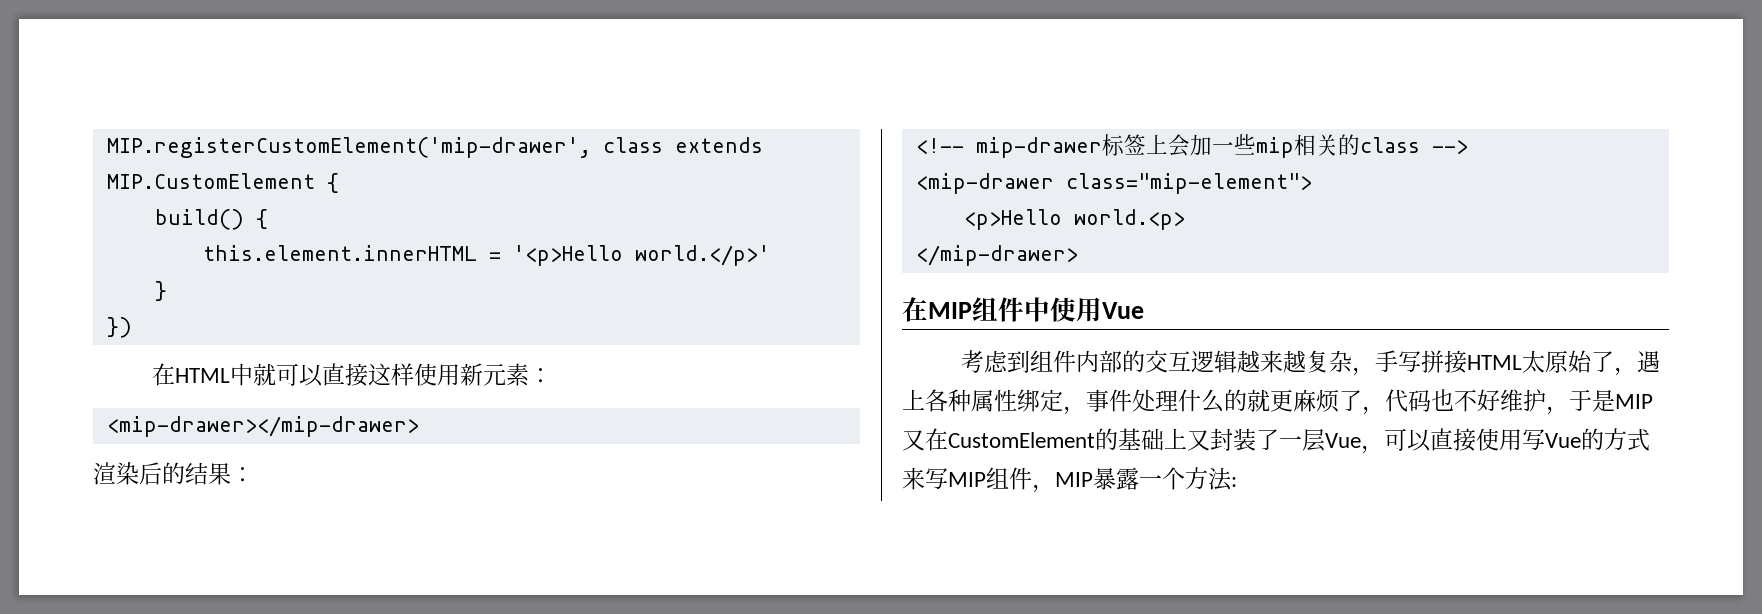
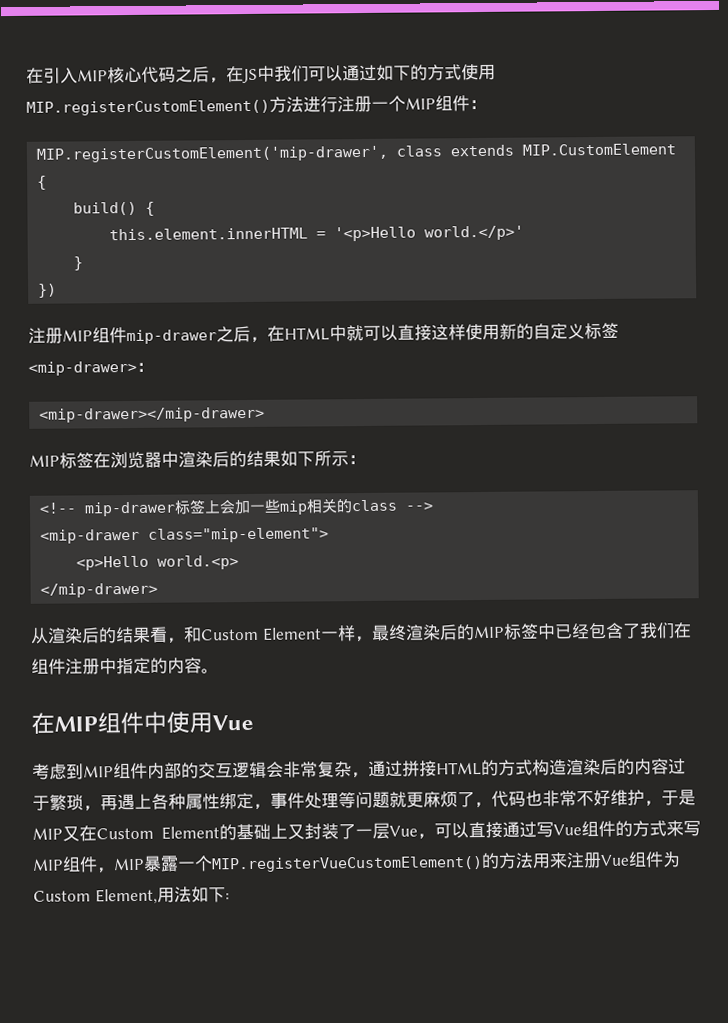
+ 在引入MIP核心代码之后，在JS中我们可以通过如下的方式使用MIP.registerCustomElement()方法进行注册一个MIP组件：
- 在HTML中就可以直接这样使用新元素：
+ 注册MIP组件mip-drawer之后，在HTML中就可以直接这样使用新的自定义标签<mip-drawer>：
  <mip-drawer></mip-drawer>
- 渲染后的结果：
+ MIP标签在浏览器中渲染后的结果如下所示：
+ 从渲染后的结果看，和Custom Element一样，最终渲染后的MIP标签中已经包含了我们在组件注册中指定的内容。
- 考虑到组件内部的交互逻辑越来越复杂，手写拼接HTML太原始了，遇上各种属性绑定，事件处理什么的就更麻烦了，代码也不好维护，于是MIP又在CustomElement的基础上又封装了一层Vue，可以直接使用写Vue的方式来写MIP组件，MIP暴露一个方法:
+ 考虑到MIP组件内部的交互逻辑会非常复杂，通过拼接HTML的方式构造渲染后的内容过于繁琐，再遇上各种属性绑定，事件处理等问题就更麻烦了，代码也非常不好维护，于是MIP又在Custom Element的基础上又封装了一层Vue，可以直接通过写Vue组件的方式来写MIP组件，MIP暴露一个MIP.registerVueCustomElement()的方法用来注册Vue组件为Custom Element,用法如下:

